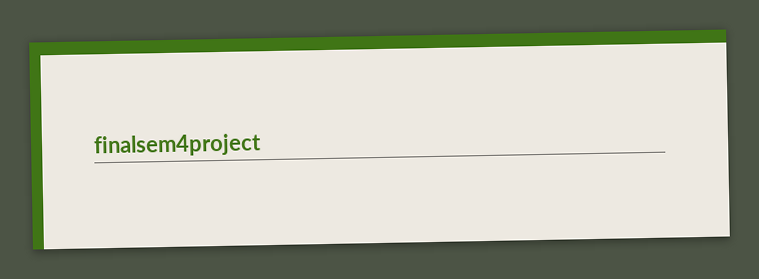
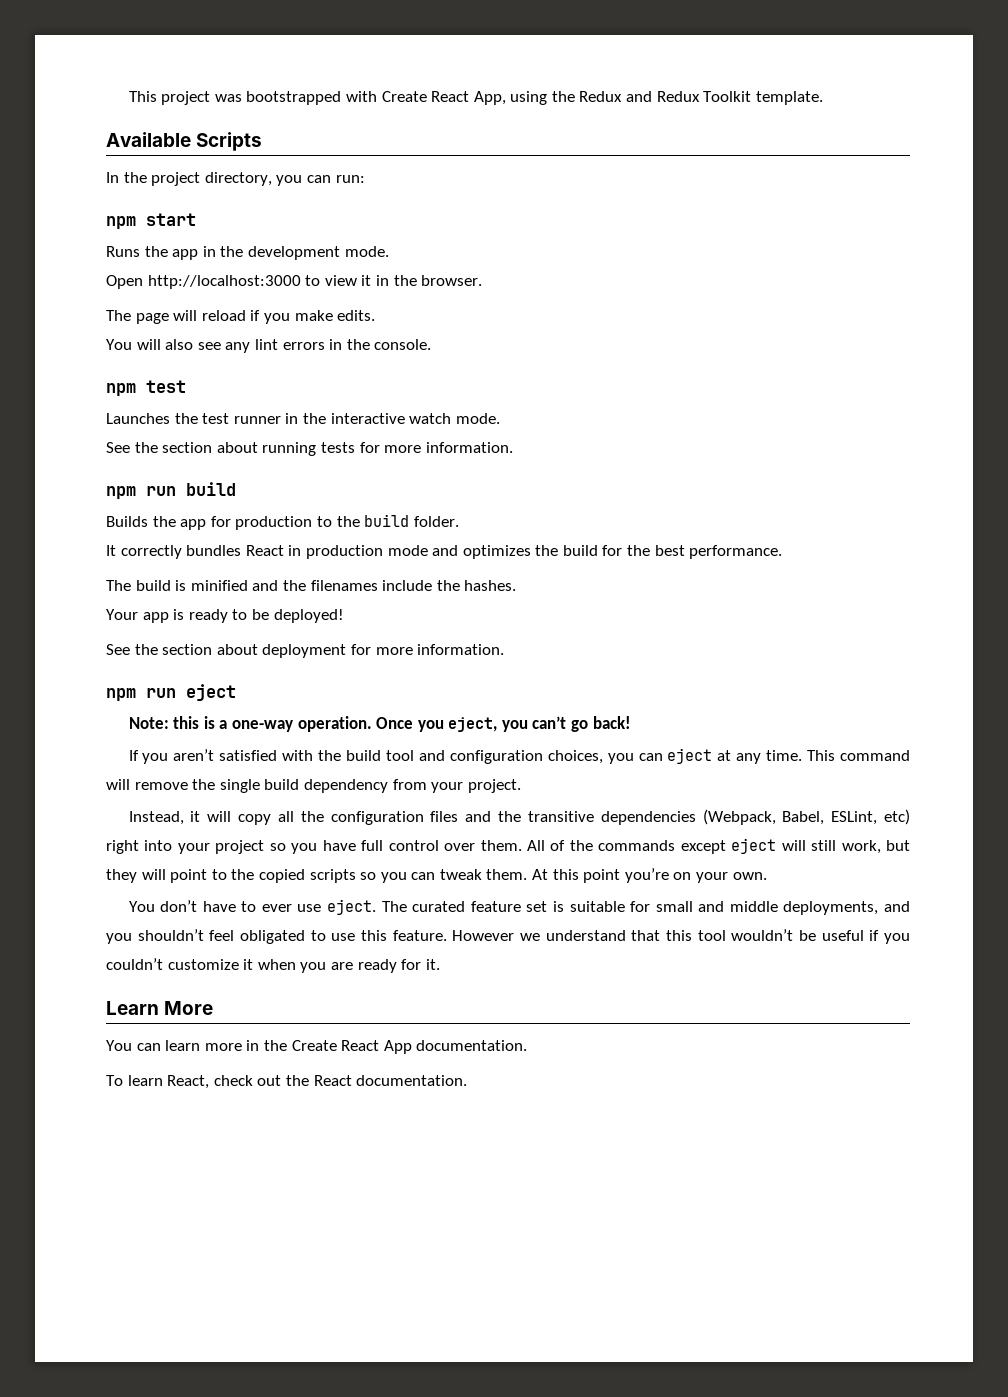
- finalsem4project
+ This project was bootstrapped with Create React App, using the Redux and Redux Toolkit template.
+ Available Scripts
+ In the project directory, you can run:
+ npm start
+ Runs the app in the development mode.
+ Open http://localhost:3000 to view it in the browser.
+ The page will reload if you make edits.
+ You will also see any lint errors in the console.
+ npm test
+ Launches the test runner in the interactive watch mode.
+ See the section about running tests for more information.
+ npm run build
+ Builds the app for production to the build folder.
+ It correctly bundles React in production mode and optimizes the build for the best performance.
+ The build is minified and the filenames include the hashes.
+ Your app is ready to be deployed!
+ See the section about deployment for more information.
+ npm run eject
+ Note: this is a one-way operation. Once you eject, you can’t go back!
+ If you aren’t satisfied with the build tool and configuration choices, you can eject at any time. This command will remove the single build dependency from your project.
+ Instead, it will copy all the configuration files and the transitive dependencies (Webpack, Babel, ESLint, etc) right into your project so you have full control over them. All of the commands except eject will still work, but they will point to the copied scripts so you can tweak them. At this point you’re on your own.
+ You don’t have to ever use eject. The curated feature set is suitable for small and middle deployments, and you shouldn’t feel obligated to use this feature. However we understand that this tool wouldn’t be useful if you couldn’t customize it when you are ready for it.
+ Learn More
+ You can learn more in the Create React App documentation.
+ To learn React, check out the React documentation.

